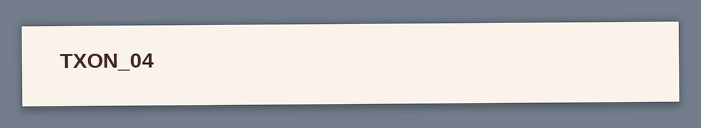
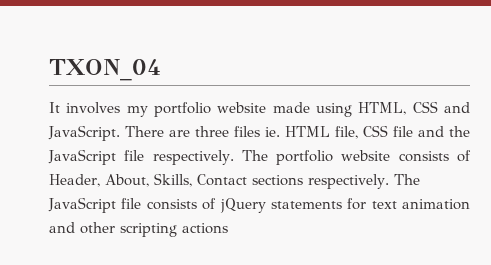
+ It involves my portfolio website made using HTML, CSS and JavaScript. There are three files ie. HTML file, CSS file and the JavaScript file respectively. The portfolio website consists of Header, About, Skills, Contact sections respectively. The JavaScript file consists of jQuery statements for text animation and other scripting actions

